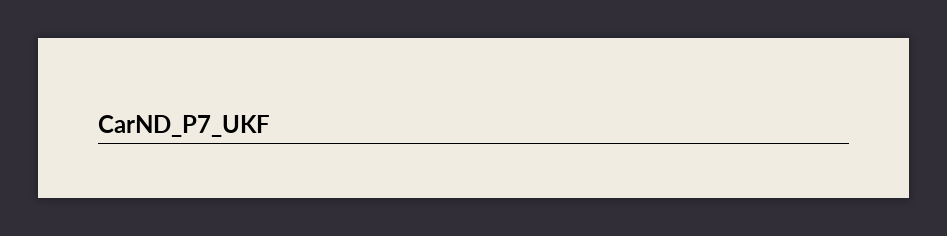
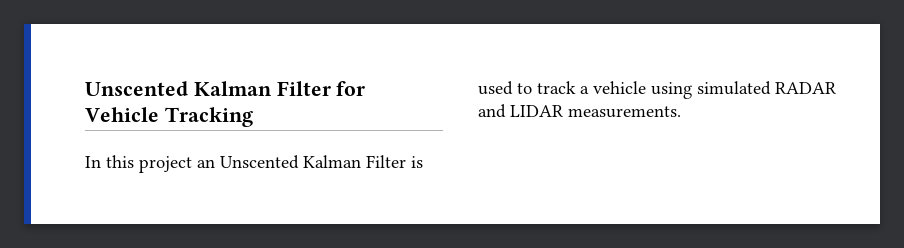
- CarND_P7_UKF
+ Unscented Kalman Filter for Vehicle Tracking
+ In this project an Unscented Kalman Filter is used to track a vehicle using simulated RADAR and LIDAR measurements.

